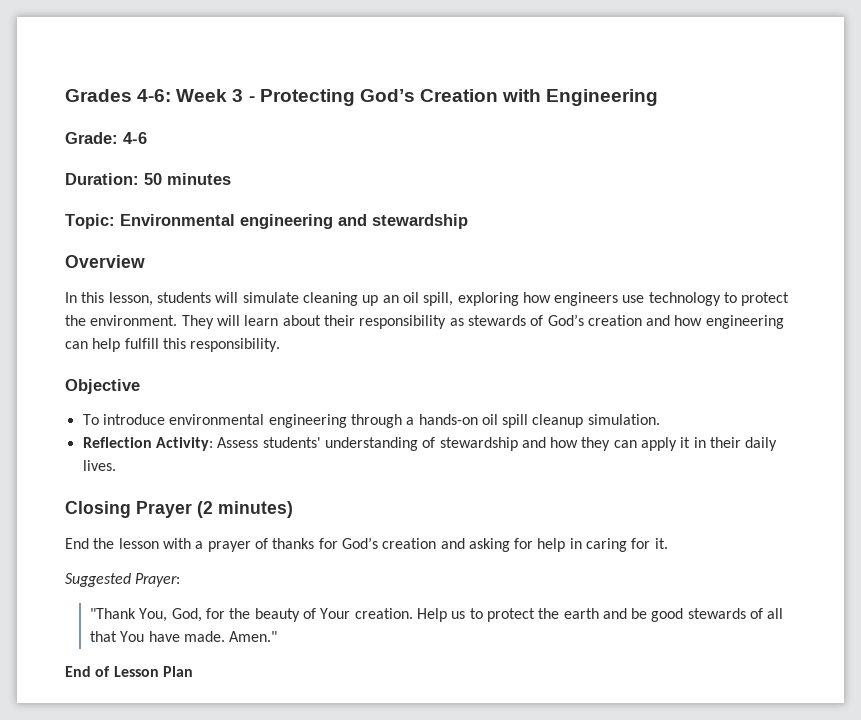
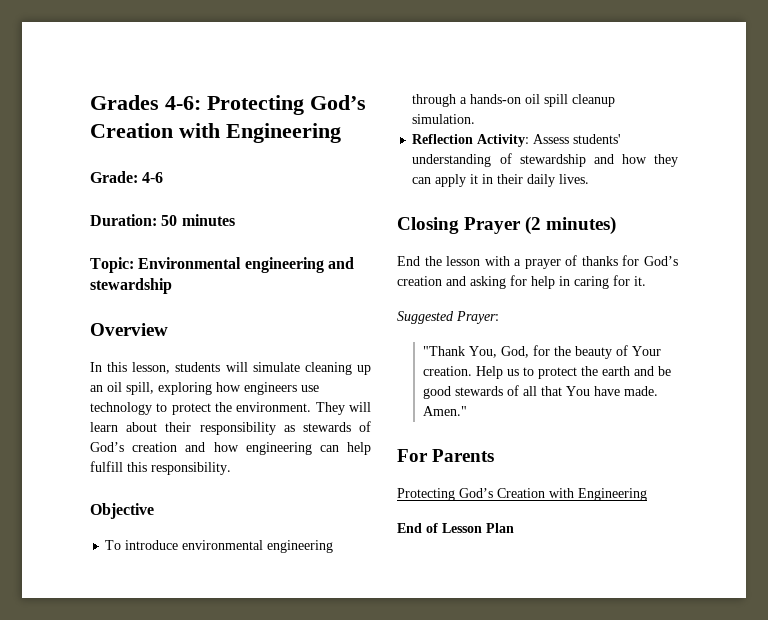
- Grades 4-6: Week 3 - Protecting God’s Creation with Engineering
+ Grades 4-6: Protecting God’s Creation with Engineering
+ For Parents
+ Protecting God’s Creation with Engineering

